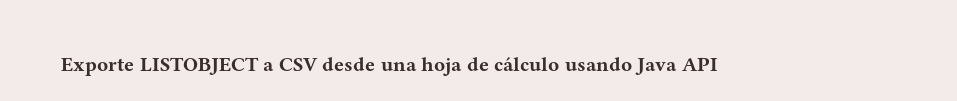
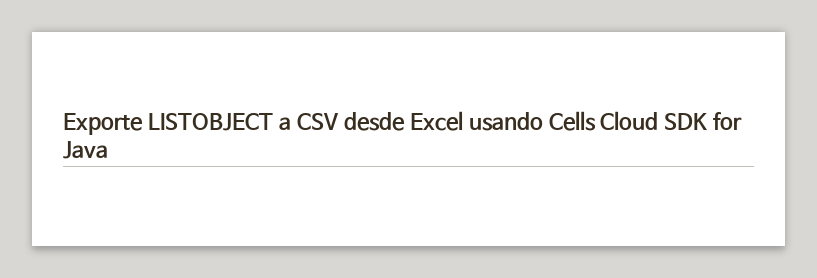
- Exporte LISTOBJECT a CSV desde una hoja de cálculo usando Java API
+ Exporte LISTOBJECT a CSV desde Excel usando Cells Cloud SDK for Java

